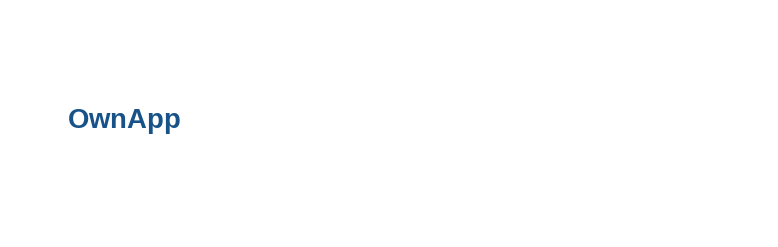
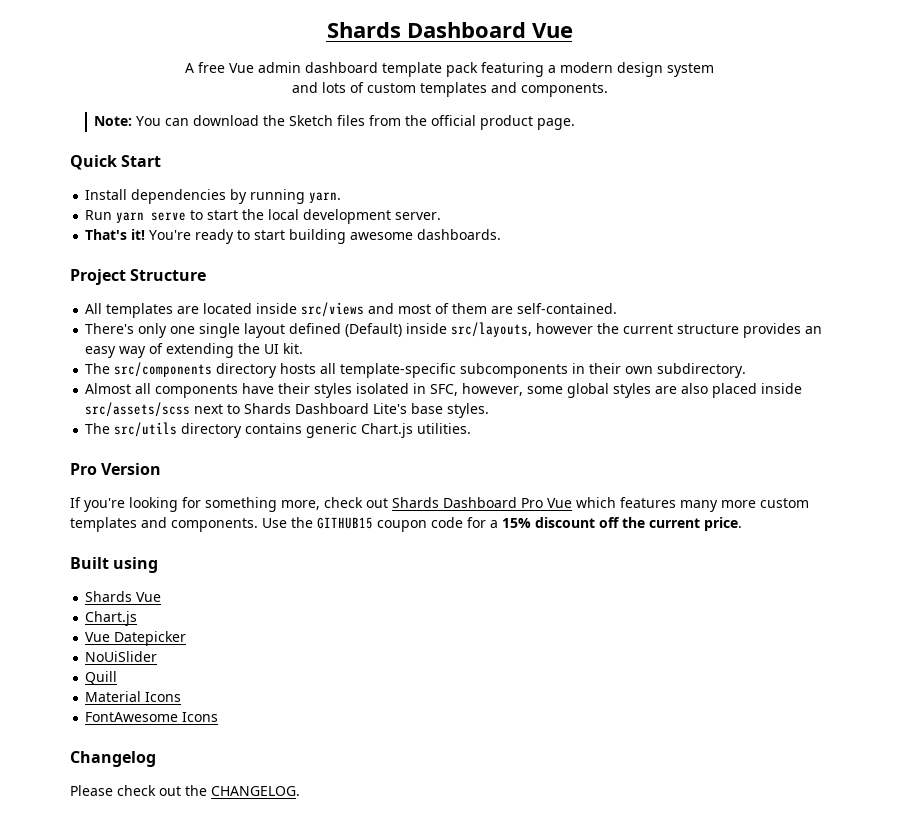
- OwnApp
+ Shards Dashboard Vue
+ A free Vue admin dashboard template pack featuring a modern design system
+ and lots of custom templates and components.
+ Note: You can download the Sketch files from the official product page.
+ Quick Start
+ Install dependencies by running yarn.
+ Run yarn serve to start the local development server.
+ That's it! You're ready to start building awesome dashboards.
+ Project Structure
+ All templates are located inside src/views and most of them are self-contained.
+ There's only one single layout defined (Default) inside src/layouts, however the current structure provides an easy way of extending the UI kit.
+ The src/components directory hosts all template-specific subcomponents in their own subdirectory.
+ Almost all components have their styles isolated in SFC, however, some global styles are also placed inside src/assets/scss next to Shards Dashboard Lite's base styles.
+ The src/utils directory contains generic Chart.js utilities.
+ Pro Version
+ If you're looking for something more, check out Shards Dashboard Pro Vue which features many more custom templates and components. Use the GITHUB15 coupon code for a 15% discount off the current price.
+ Built using
+ Shards Vue
+ Chart.js
+ Vue Datepicker
+ NoUiSlider
+ Quill
+ Material Icons
+ FontAwesome Icons
+ Changelog
+ Please check out the CHANGELOG.

